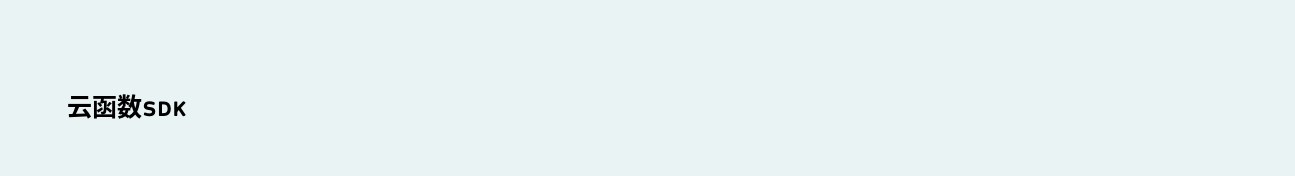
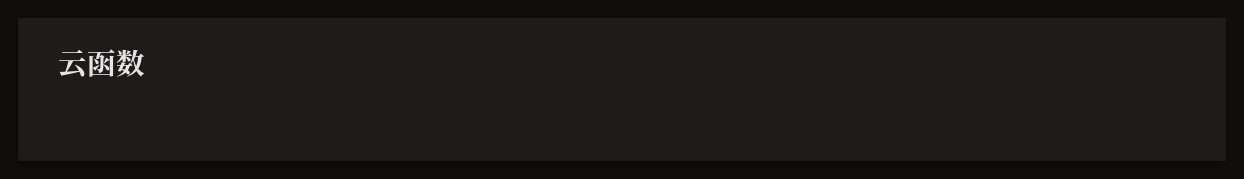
- 云函数SDK
+ 云函数

